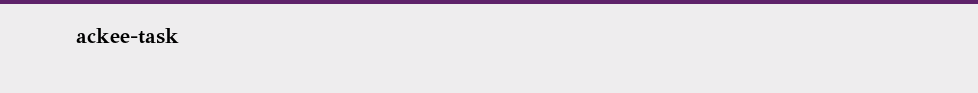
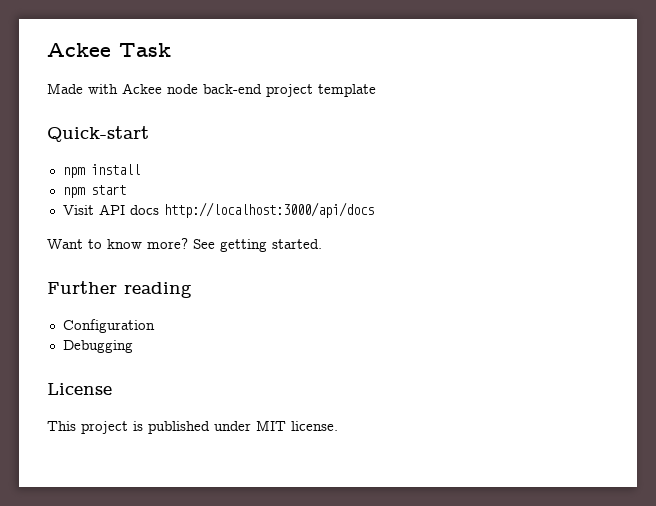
- ackee-task
+ Ackee Task
+ Made with Ackee node back-end project template
+ Quick-start
+ npm install
+ npm start
+ Visit API docs http://localhost:3000/api/docs
+ Want to know more? See getting started.
+ Further reading
+ Configuration
+ Debugging
+ License
+ This project is published under MIT license.

